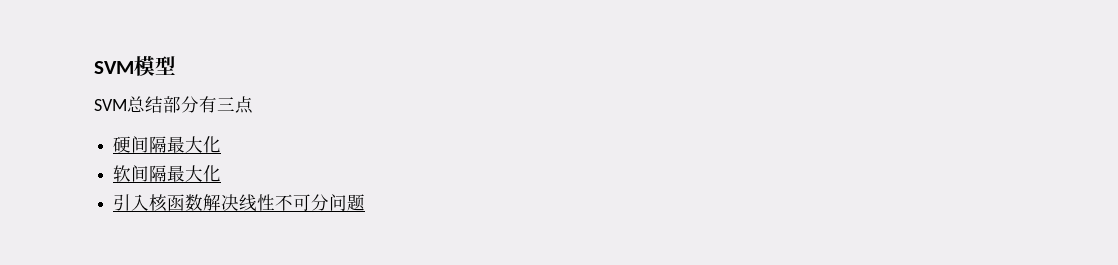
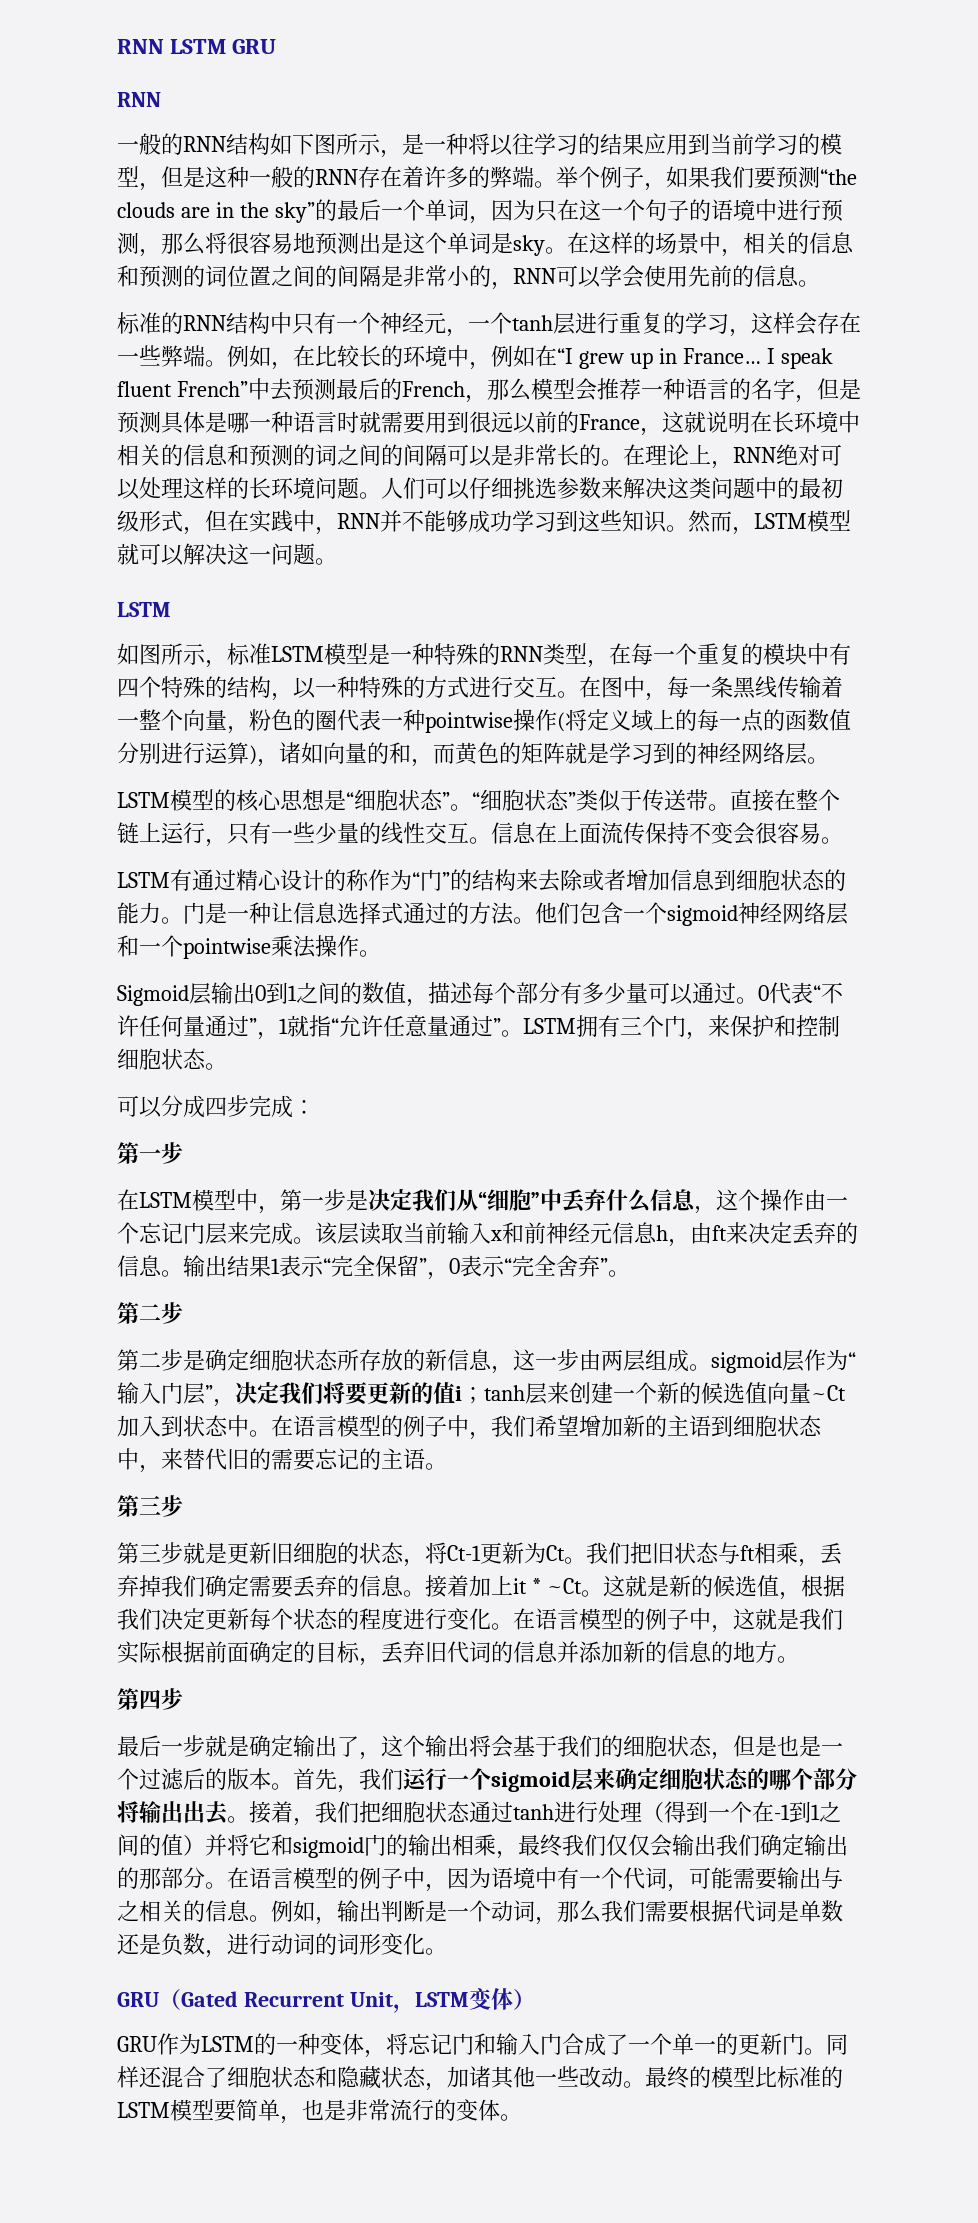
- SVM模型
- SVM总结部分有三点
- 硬间隔最大化
- 软间隔最大化
- 引入核函数解决线性不可分问题
+ RNN LSTM GRU
+ RNN
+ 一般的RNN结构如下图所示，是一种将以往学习的结果应用到当前学习的模型，但是这种一般的RNN存在着许多的弊端。举个例子，如果我们要预测“the clouds are in the sky”的最后一个单词，因为只在这一个句子的语境中进行预测，那么将很容易地预测出是这个单词是sky。在这样的场景中，相关的信息和预测的词位置之间的间隔是非常小的，RNN可以学会使用先前的信息。
+ 标准的RNN结构中只有一个神经元，一个tanh层进行重复的学习，这样会存在一些弊端。例如，在比较长的环境中，例如在“I grew up in France… I speak fluent French”中去预测最后的French，那么模型会推荐一种语言的名字，但是预测具体是哪一种语言时就需要用到很远以前的France，这就说明在长环境中相关的信息和预测的词之间的间隔可以是非常长的。在理论上，RNN绝对可以处理这样的长环境问题。人们可以仔细挑选参数来解决这类问题中的最初级形式，但在实践中，RNN并不能够成功学习到这些知识。然而，LSTM模型就可以解决这一问题。
+ LSTM
+ 如图所示，标准LSTM模型是一种特殊的RNN类型，在每一个重复的模块中有四个特殊的结构，以一种特殊的方式进行交互。在图中，每一条黑线传输着一整个向量，粉色的圈代表一种pointwise操作(将定义域上的每一点的函数值分别进行运算)，诸如向量的和，而黄色的矩阵就是学习到的神经网络层。
+ LSTM模型的核心思想是“细胞状态”。“细胞状态”类似于传送带。直接在整个链上运行，只有一些少量的线性交互。信息在上面流传保持不变会很容易。
+ LSTM有通过精心设计的称作为“门”的结构来去除或者增加信息到细胞状态的能力。门是一种让信息选择式通过的方法。他们包含一个sigmoid神经网络层和一个pointwise乘法操作。
+ Sigmoid层输出0到1之间的数值，描述每个部分有多少量可以通过。0代表“不许任何量通过”，1就指“允许任意量通过”。LSTM拥有三个门，来保护和控制细胞状态。
+ 可以分成四步完成：
+ 第一步
+ 在LSTM模型中，第一步是决定我们从“细胞”中丢弃什么信息，这个操作由一个忘记门层来完成。该层读取当前输入x和前神经元信息h，由ft来决定丢弃的信息。输出结果1表示“完全保留”，0表示“完全舍弃”。
+ 第二步
+ 第二步是确定细胞状态所存放的新信息，这一步由两层组成。sigmoid层作为“输入门层”，决定我们将要更新的值i；tanh层来创建一个新的候选值向量~Ct加入到状态中。在语言模型的例子中，我们希望增加新的主语到细胞状态中，来替代旧的需要忘记的主语。
+ 第三步
+ 第三步就是更新旧细胞的状态，将Ct-1更新为Ct。我们把旧状态与ft相乘，丢弃掉我们确定需要丢弃的信息。接着加上it * ~Ct。这就是新的候选值，根据我们决定更新每个状态的程度进行变化。在语言模型的例子中，这就是我们实际根据前面确定的目标，丢弃旧代词的信息并添加新的信息的地方。
+ 第四步
+ 最后一步就是确定输出了，这个输出将会基于我们的细胞状态，但是也是一个过滤后的版本。首先，我们运行一个sigmoid层来确定细胞状态的哪个部分将输出出去。接着，我们把细胞状态通过tanh进行处理（得到一个在-1到1之间的值）并将它和sigmoid门的输出相乘，最终我们仅仅会输出我们确定输出的那部分。在语言模型的例子中，因为语境中有一个代词，可能需要输出与之相关的信息。例如，输出判断是一个动词，那么我们需要根据代词是单数还是负数，进行动词的词形变化。
+ GRU（Gated Recurrent Unit，LSTM变体）
+ GRU作为LSTM的一种变体，将忘记门和输入门合成了一个单一的更新门。同样还混合了细胞状态和隐藏状态，加诸其他一些改动。最终的模型比标准的LSTM模型要简单，也是非常流行的变体。

